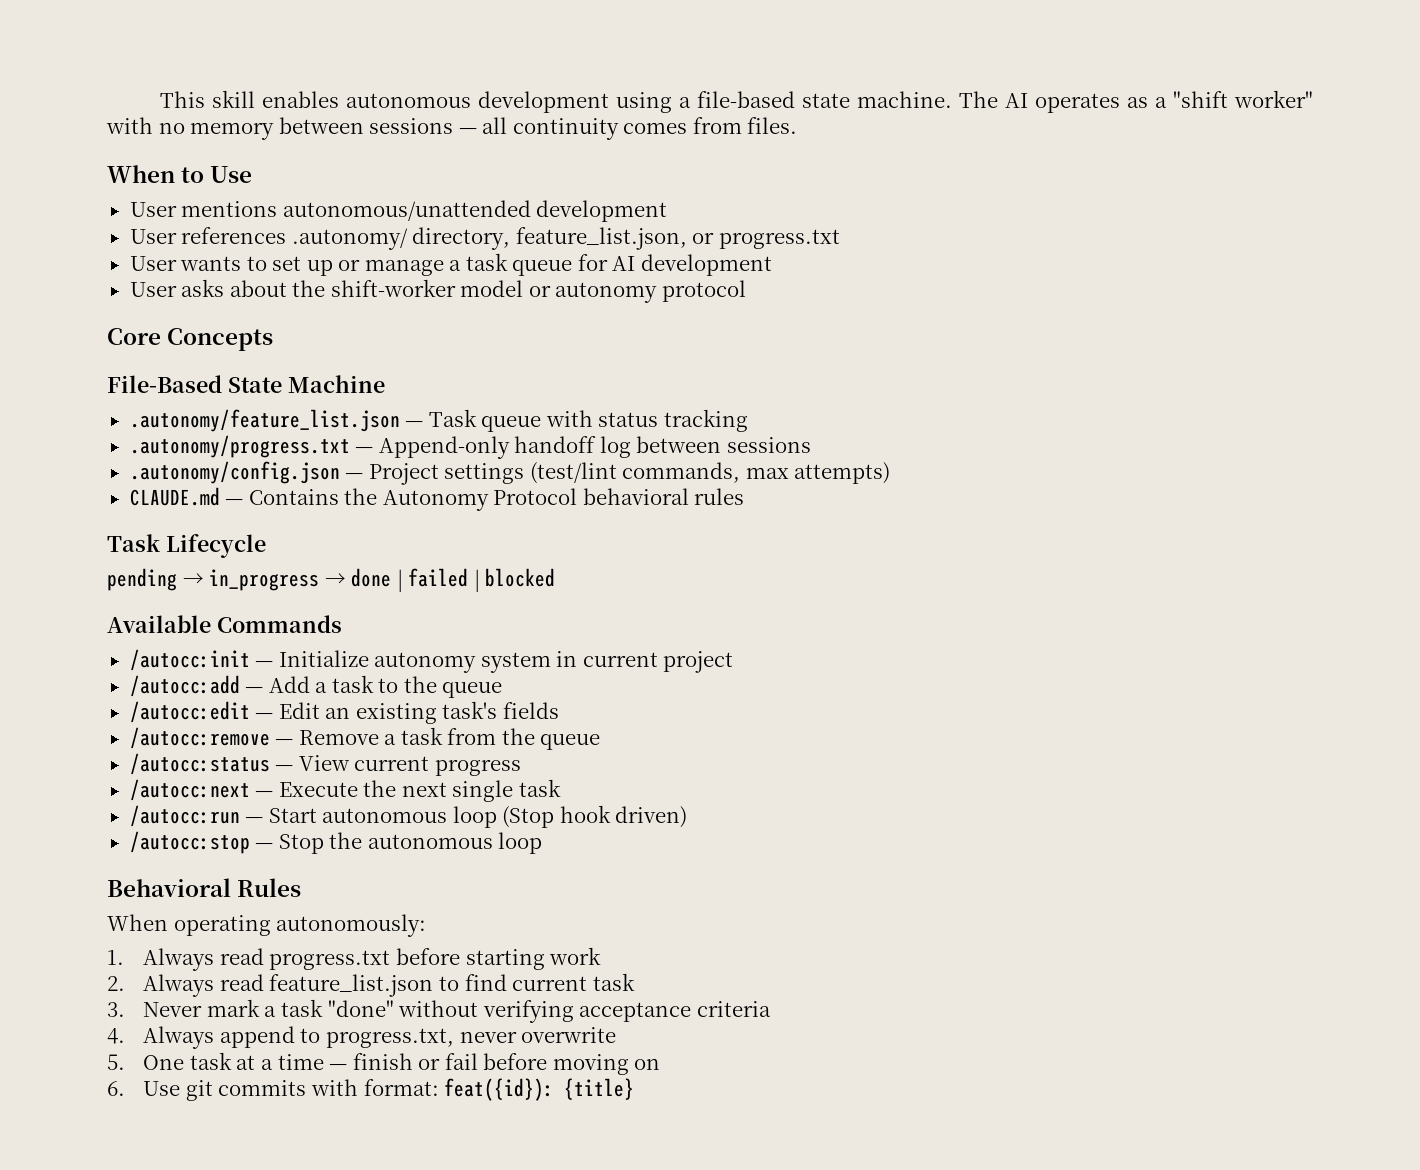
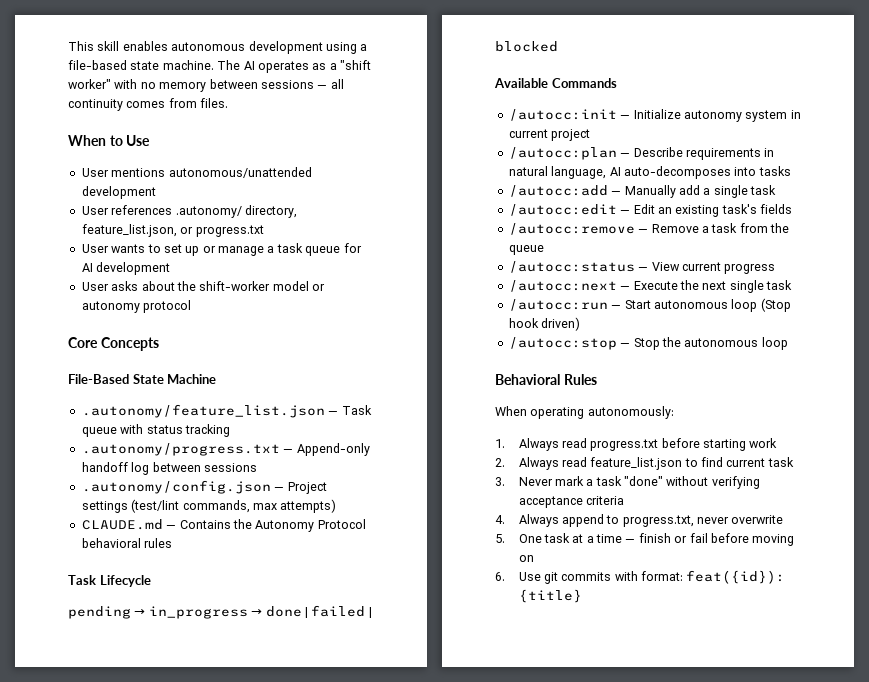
- /autocc:add — Add a task to the queue
+ /autocc:plan — Describe requirements in natural language, AI auto-decomposes into tasks
+ /autocc:add — Manually add a single task

